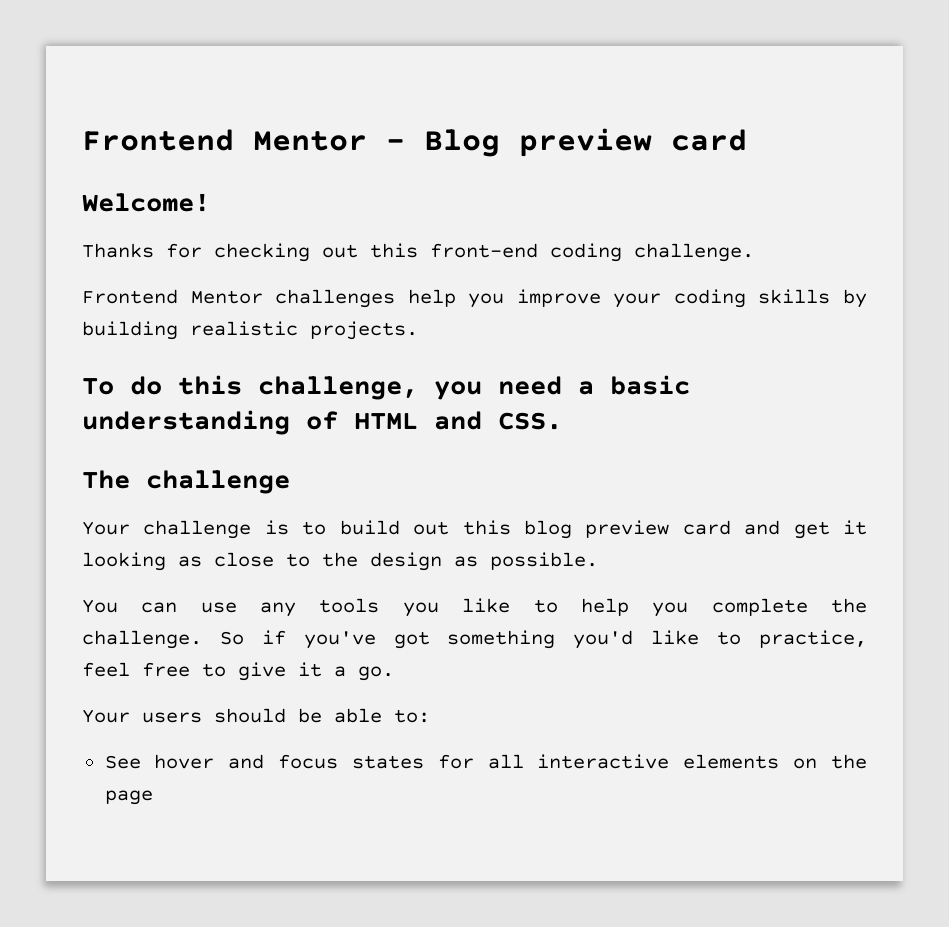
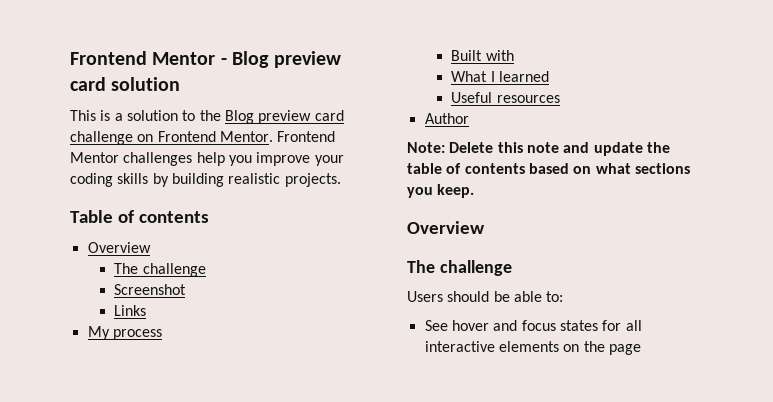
- Frontend Mentor - Blog preview card
- Welcome!
- Thanks for checking out this front-end coding challenge.
- Frontend Mentor challenges help you improve your coding skills by building realistic projects.
+ Frontend Mentor - Blog preview card solution
+ This is a solution to the Blog preview card challenge on Frontend Mentor. Frontend Mentor challenges help you improve your coding skills by building realistic projects.
- To do this challenge, you need a basic understanding of HTML and CSS.
+ Table of contents
+ Overview
  The challenge
- Your challenge is to build out this blog preview card and get it looking as close to the design as possible.
- You can use any tools you like to help you complete the challenge. So if you've got something you'd like to practice, feel free to give it a go.
- Your users should be able to:
+ Screenshot
+ Links
+ My process
+ Built with
+ What I learned
+ Useful resources
+ Author
+ Note: Delete this note and update the table of contents based on what sections you keep.
+ Overview
+ The challenge
+ Users should be able to:

